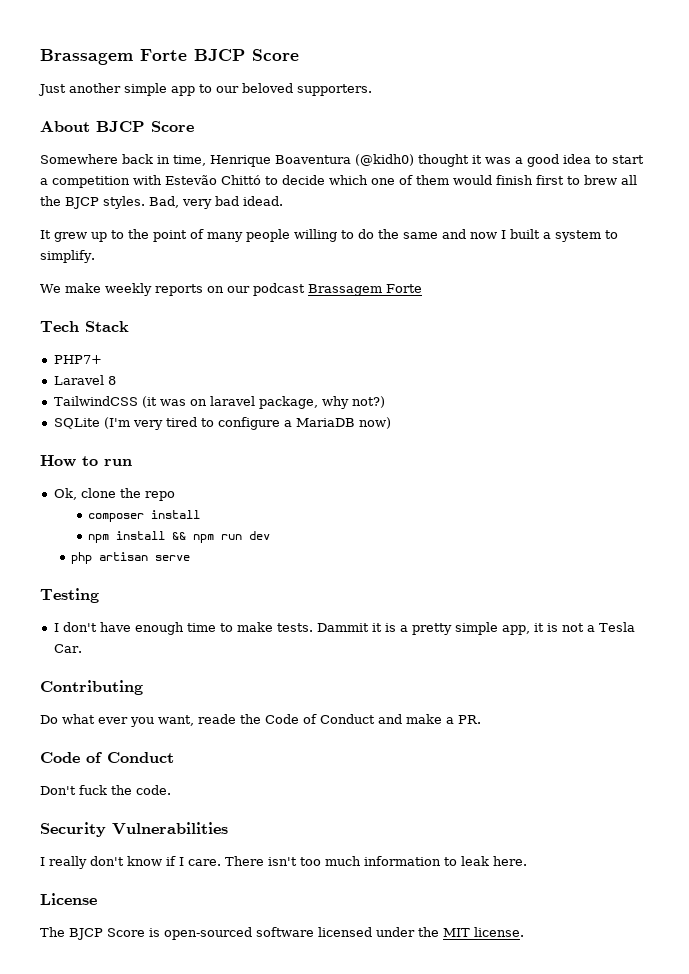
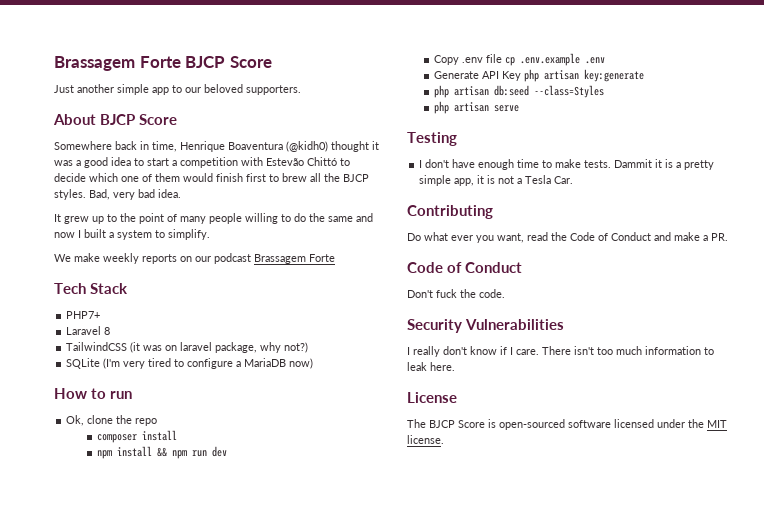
- Bad, very bad idead.
+ Bad, very bad idea.
+ Copy .env file cp .env.example .env
+ Generate API Key php artisan key:generate
+ php artisan db:seed --class=Styles
- Do what ever you want, reade the Code of Conduct and make a PR.
+ Do what ever you want, read the Code of Conduct and make a PR.

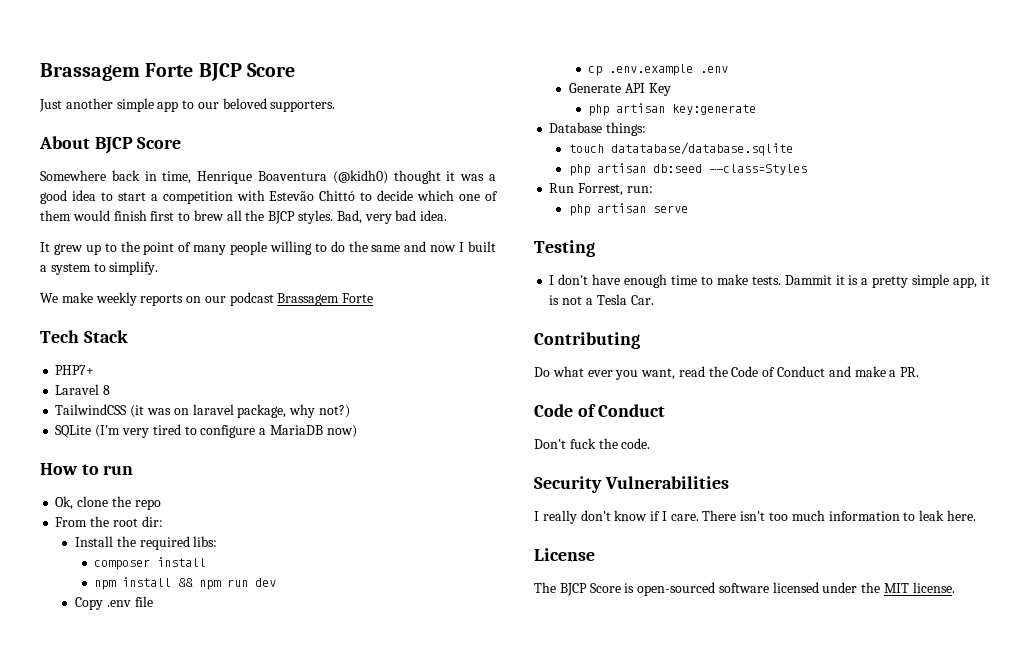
+ From the root dir:
+ Install the required libs:
- Copy .env file cp .env.example .env
+ Copy .env file
+ cp .env.example .env
- Generate API Key php artisan key:generate
+ Generate API Key
+ php artisan key:generate
+ Database things:
+ touch datatabase/database.sqlite
+ Run Forrest, run:

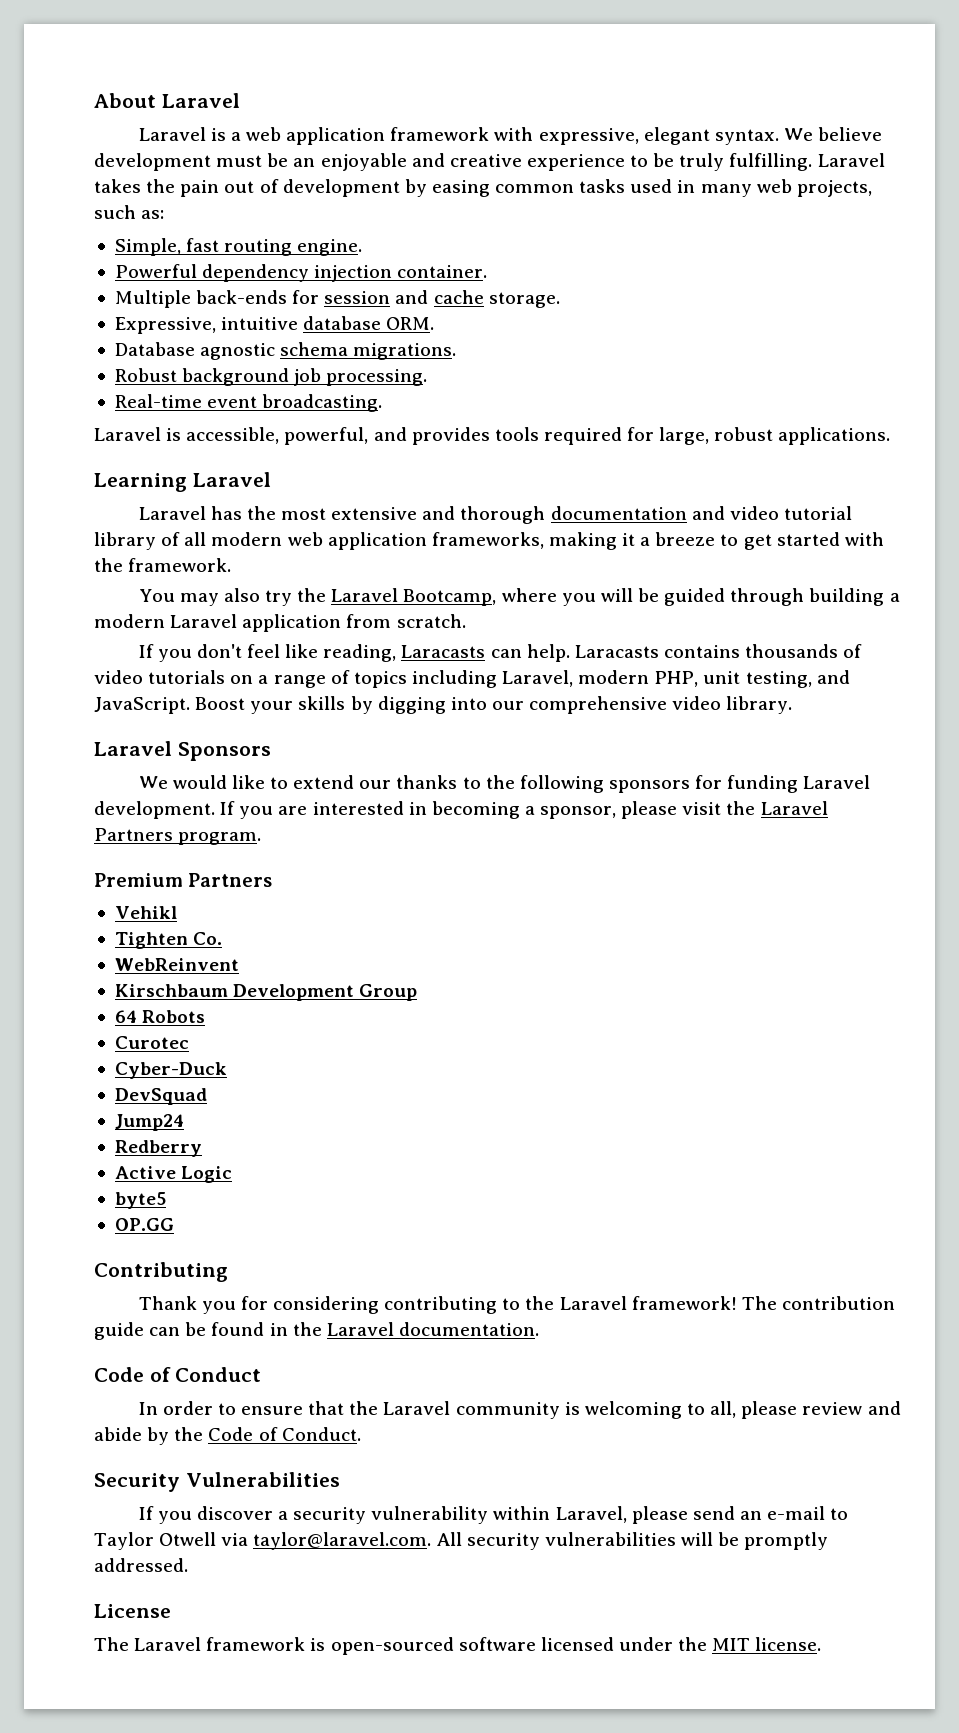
- Brassagem Forte BJCP Score
- Just another simple app to our beloved supporters.
- About BJCP Score
- Somewhere back in time, Henrique Boaventura (@kidh0) thought it was a good idea to start a competition with Estevão Chittó to decide which one of them would finish first to brew all the BJCP styles. Bad, very bad idea.
- It grew up to the point of many people willing to do the same and now I built a system to simplify.
- We make weekly reports on our podcast Brassagem Forte
- Tech Stack
- PHP7+
- Laravel 8
- TailwindCSS (it was on laravel package, why not?)
- SQLite (I'm very tired to configure a MariaDB now)
- How to run
- Ok, clone the repo
- From the root dir:
- Install the required libs:
- composer install
- npm install && npm run dev
- Copy .env file
- cp .env.example .env
- Generate API Key
- php artisan key:generate
- Database things:
- touch datatabase/database.sqlite
- php artisan db:seed --class=Styles
- Run Forrest, run:
- php artisan serve
- Testing
- I don't have enough time to make tests. Dammit it is a pretty simple app, it is not a Tesla Car.
+ About Laravel
+ Laravel is a web application framework with expressive, elegant syntax. We believe development must be an enjoyable and creative experience to be truly fulfilling. Laravel takes the pain out of development by easing common tasks used in many web projects, such as:
+ Simple, fast routing engine.
+ Powerful dependency injection container.
+ Multiple back-ends for session and cache storage.
+ Expressive, intuitive database ORM.
+ Database agnostic schema migrations.
+ Robust background job processing.
+ Real-time event broadcasting.
+ Laravel is accessible, powerful, and provides tools required for large, robust applications.
+ Learning Laravel
+ Laravel has the most extensive and thorough documentation and video tutorial library of all modern web application frameworks, making it a breeze to get started with the framework.
+ You may also try the Laravel Bootcamp, where you will be guided through building a modern Laravel application from scratch.
+ If you don't feel like reading, Laracasts can help. Laracasts contains thousands of video tutorials on a range of topics including Laravel, modern PHP, unit testing, and JavaScript. Boost your skills by digging into our comprehensive video library.
+ Laravel Sponsors
+ We would like to extend our thanks to the following sponsors for funding Laravel development. If you are interested in becoming a sponsor, please visit the Laravel Partners program.
+ Premium Partners
+ Vehikl
+ Tighten Co.
+ WebReinvent
+ Kirschbaum Development Group
+ 64 Robots
+ Curotec
+ Cyber-Duck
+ DevSquad
+ Jump24
+ Redberry
+ Active Logic
+ byte5
+ OP.GG
  Contributing
- Do what ever you want, read the Code of Conduct and make a PR.
+ Thank you for considering contributing to the Laravel framework! The contribution guide can be found in the Laravel documentation.
  Code of Conduct
- Don't fuck the code.
+ In order to ensure that the Laravel community is welcoming to all, please review and abide by the Code of Conduct.
  Security Vulnerabilities
- I really don't know if I care. There isn't too much information to leak here.
+ If you discover a security vulnerability within Laravel, please send an e-mail to Taylor Otwell via taylor@laravel.com. All security vulnerabilities will be promptly addressed.
- The BJCP Score is open-sourced software licensed under the MIT license.
+ The Laravel framework is open-sourced software licensed under the MIT license.

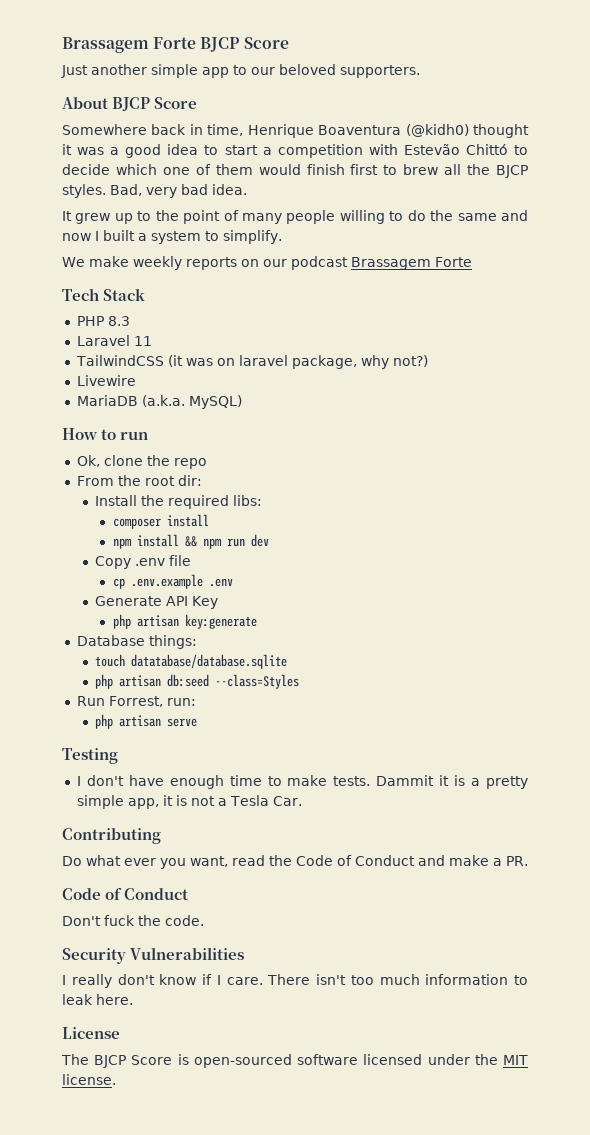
- About Laravel
- Laravel is a web application framework with expressive, elegant syntax. We believe development must be an enjoyable and creative experience to be truly fulfilling. Laravel takes the pain out of development by easing common tasks used in many web projects, such as:
- Simple, fast routing engine.
- Powerful dependency injection container.
- Multiple back-ends for session and cache storage.
- Expressive, intuitive database ORM.
- Database agnostic schema migrations.
- Robust background job processing.
- Real-time event broadcasting.
- Laravel is accessible, powerful, and provides tools required for large, robust applications.
- Learning Laravel
- Laravel has the most extensive and thorough documentation and video tutorial library of all modern web application frameworks, making it a breeze to get started with the framework.
- You may also try the Laravel Bootcamp, where you will be guided through building a modern Laravel application from scratch.
- If you don't feel like reading, Laracasts can help. Laracasts contains thousands of video tutorials on a range of topics including Laravel, modern PHP, unit testing, and JavaScript. Boost your skills by digging into our comprehensive video library.
- Laravel Sponsors
- We would like to extend our thanks to the following sponsors for funding Laravel development. If you are interested in becoming a sponsor, please visit the Laravel Partners program.
- Premium Partners
- Vehikl
- Tighten Co.
- WebReinvent
- Kirschbaum Development Group
- 64 Robots
- Curotec
- Cyber-Duck
- DevSquad
- Jump24
- Redberry
- Active Logic
- byte5
- OP.GG
+ Brassagem Forte BJCP Score
+ Just another simple app to our beloved supporters.
+ About BJCP Score
+ Somewhere back in time, Henrique Boaventura (@kidh0) thought it was a good idea to start a competition with Estevão Chittó to decide which one of them would finish first to brew all the BJCP styles. Bad, very bad idea.
+ It grew up to the point of many people willing to do the same and now I built a system to simplify.
+ We make weekly reports on our podcast Brassagem Forte
+ Tech Stack
+ PHP 8.3
+ Laravel 11
+ TailwindCSS (it was on laravel package, why not?)
+ Livewire
+ MariaDB (a.k.a. MySQL)
+ How to run
+ Ok, clone the repo
+ From the root dir:
+ Install the required libs:
+ composer install
+ npm install && npm run dev
+ Copy .env file
+ cp .env.example .env
+ Generate API Key
+ php artisan key:generate
+ Database things:
+ touch datatabase/database.sqlite
+ php artisan db:seed --class=Styles
+ Run Forrest, run:
+ php artisan serve
+ Testing
+ I don't have enough time to make tests. Dammit it is a pretty simple app, it is not a Tesla Car.
  Contributing
- Thank you for considering contributing to the Laravel framework! The contribution guide can be found in the Laravel documentation.
+ Do what ever you want, read the Code of Conduct and make a PR.
  Code of Conduct
- In order to ensure that the Laravel community is welcoming to all, please review and abide by the Code of Conduct.
+ Don't fuck the code.
  Security Vulnerabilities
- If you discover a security vulnerability within Laravel, please send an e-mail to Taylor Otwell via taylor@laravel.com. All security vulnerabilities will be promptly addressed.
+ I really don't know if I care. There isn't too much information to leak here.
- The Laravel framework is open-sourced software licensed under the MIT license.
+ The BJCP Score is open-sourced software licensed under the MIT license.

